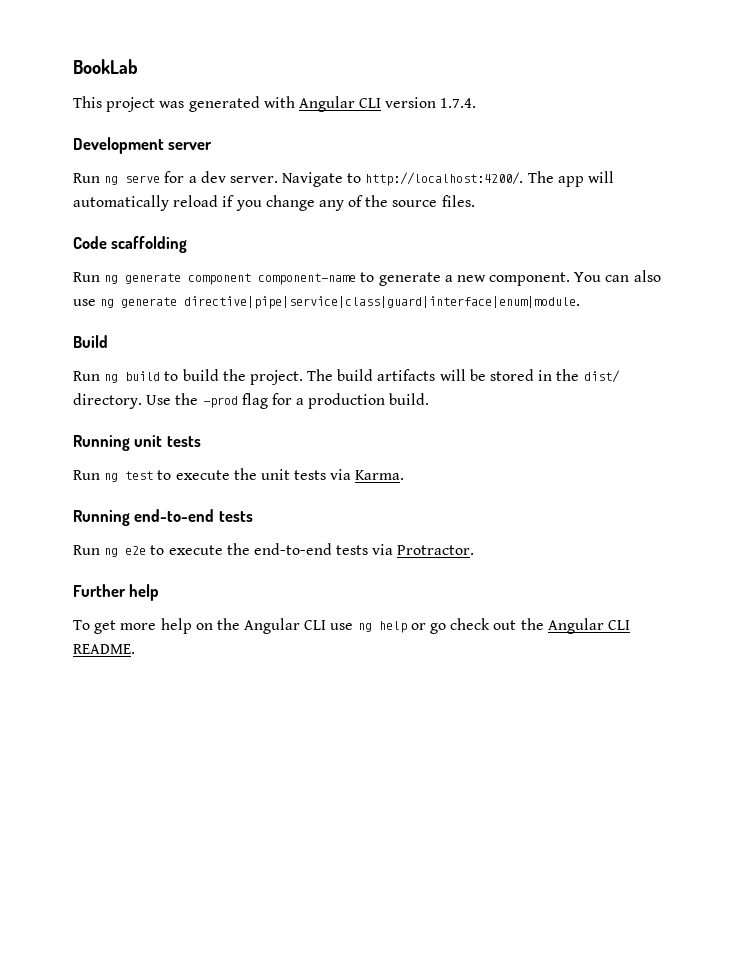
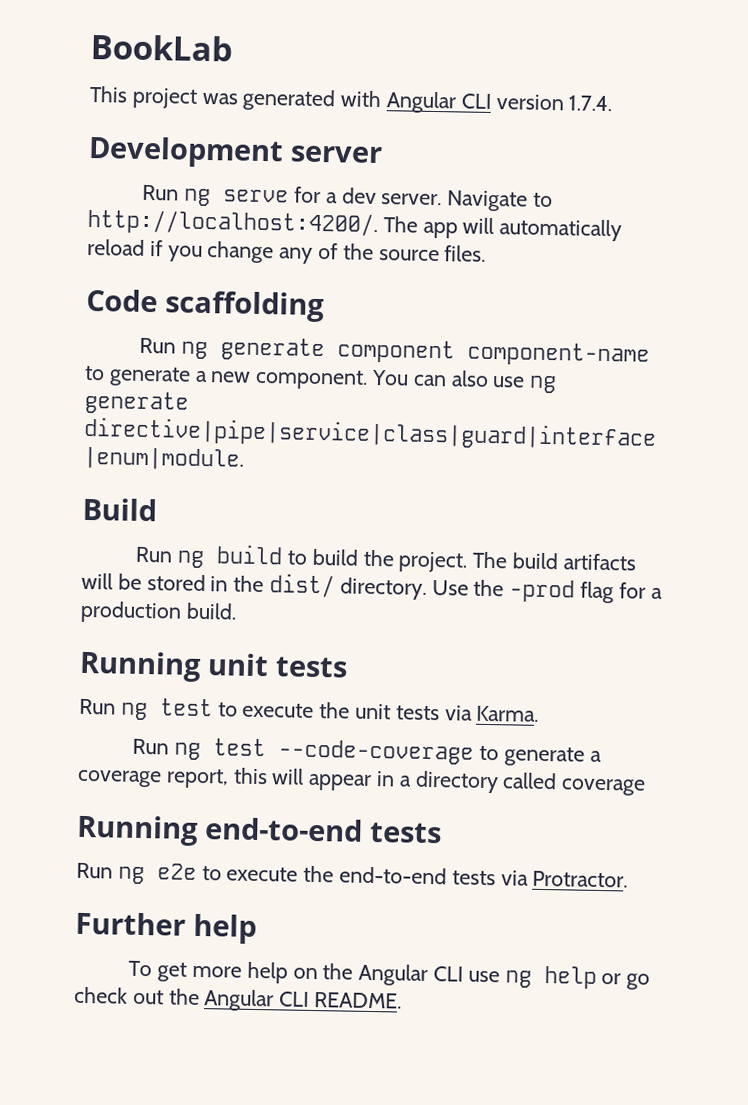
+ Run ng test --code-coverage to generate a coverage report, this will appear in a directory called coverage

